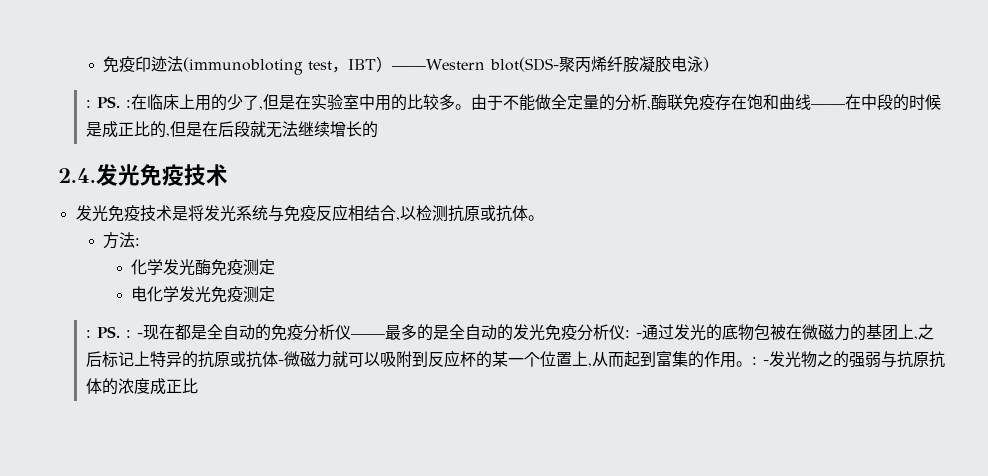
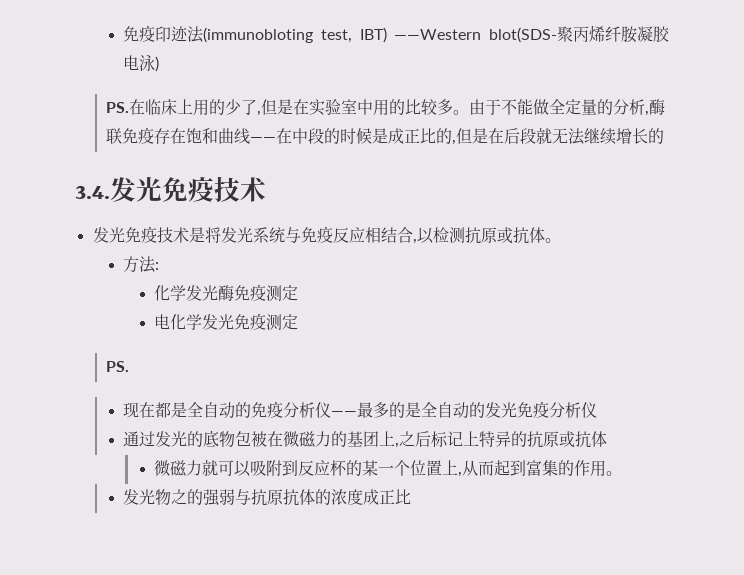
- 免疫印迹法(immunobloting test，IBT）——Western blot(SDS-聚丙烯纤胺凝胶电泳)
+ 免疫印迹法(immunobloting test, IBT) ——Western blot(SDS-聚丙烯纤胺凝胶电泳)
- : PS. :在临床上用的少了,但是在实验室中用的比较多。
+ PS.在临床上用的少了,但是在实验室中用的比较多。
- 2.4.发光免疫技术
+ 3.4.发光免疫技术
  电化学发光免疫测定
- : PS. : -现在都是全自动的免疫分析仪——最多的是全自动的发光免疫分析仪: -通过发光的底物包被在微磁力的基团上,之后标记上特异的抗原或抗体-微磁力就可以吸附到反应杯的某一个位置上,从而起到富集的作用。: -发光物之的强弱与抗原抗体的浓度成正比
+ PS.
+ 现在都是全自动的免疫分析仪——最多的是全自动的发光免疫分析仪
+ 通过发光的底物包被在微磁力的基团上,之后标记上特异的抗原或抗体
+ 微磁力就可以吸附到反应杯的某一个位置上,从而起到富集的作用。
+ 发光物之的强弱与抗原抗体的浓度成正比

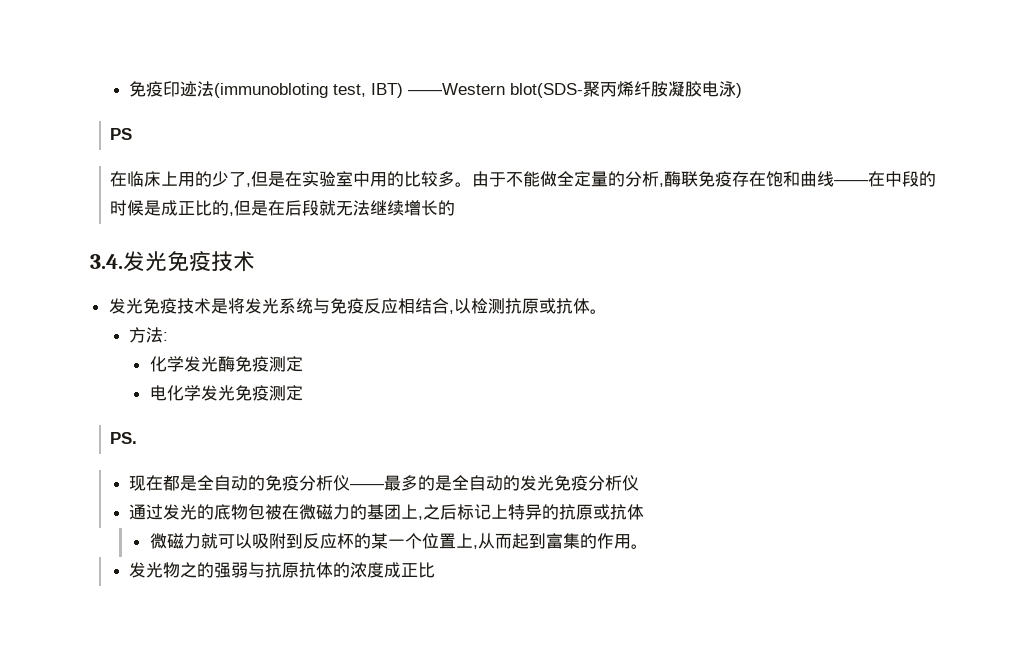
- PS.在临床上用的少了,但是在实验室中用的比较多。
+ PS
+ 在临床上用的少了,但是在实验室中用的比较多。

